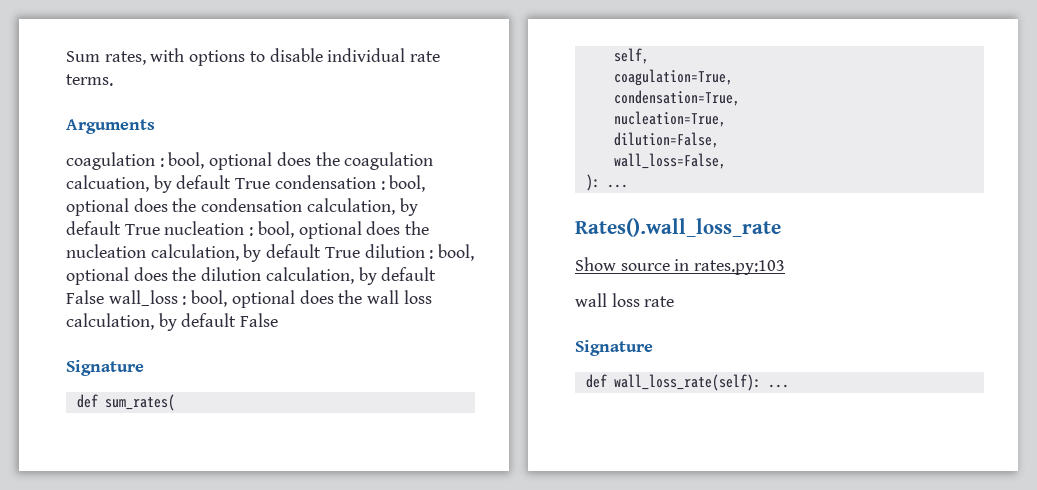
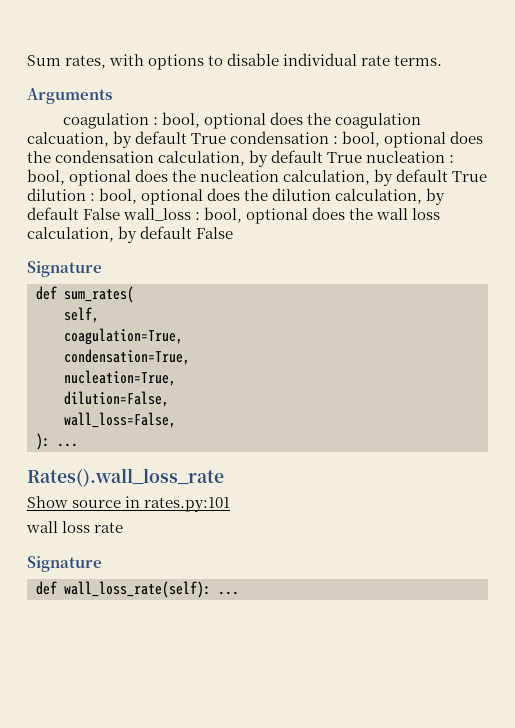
- Show source in rates.py:103
+ Show source in rates.py:101

